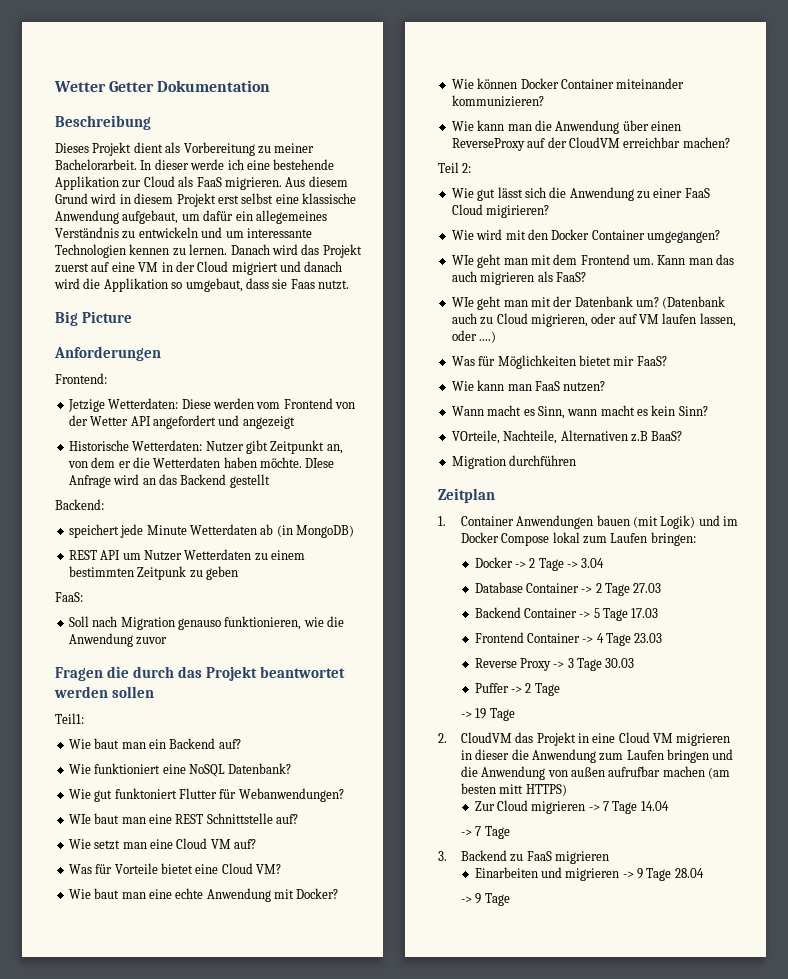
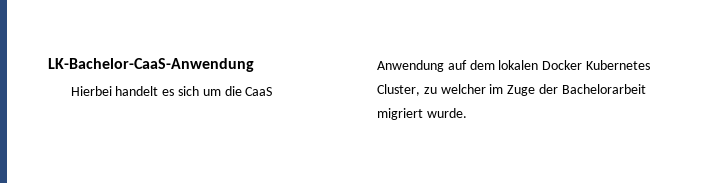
- Wetter Getter Dokumentation
- Beschreibung
- Dieses Projekt dient als Vorbereitung zu meiner Bachelorarbeit. In dieser werde ich eine bestehende Applikation zur Cloud als FaaS migrieren. Aus diesem Grund wird in diesem Projekt erst selbst eine klassische Anwendung aufgebaut, um dafür ein allegemeines Verständnis zu entwickeln und um interessante Technologien kennen zu lernen. Danach wird das Projekt zuerst auf eine VM in der Cloud migriert und danach wird die Applikation so umgebaut, dass sie Faas nutzt.
- Big Picture
- Anforderungen
- Frontend:
- Jetzige Wetterdaten: Diese werden vom Frontend von der Wetter API angefordert und angezeigt
- Historische Wetterdaten: Nutzer gibt Zeitpunkt an, von dem er die Wetterdaten haben möchte. DIese Anfrage wird an das Backend gestellt
- Backend:
- speichert jede Minute Wetterdaten ab (in MongoDB)
- REST API um Nutzer Wetterdaten zu einem bestimmten Zeitpunk zu geben
- FaaS:
- Soll nach Migration genauso funktionieren, wie die Anwendung zuvor
- Fragen die durch das Projekt beantwortet werden sollen
- Teil1:
- Wie baut man ein Backend auf?
- Wie funktioniert eine NoSQL Datenbank?
- Wie gut funktoniert Flutter für Webanwendungen?
- WIe baut man eine REST Schnittstelle auf?
- Wie setzt man eine Cloud VM auf?
- Was für Vorteile bietet eine Cloud VM?
- Wie baut man eine echte Anwendung mit Docker?
- Wie können Docker Container miteinander kommunizieren?
- Wie kann man die Anwendung über einen ReverseProxy auf der CloudVM erreichbar machen?
- Teil 2:
- Wie gut lässt sich die Anwendung zu einer FaaS Cloud migirieren?
- Wie wird mit den Docker Container umgegangen?
- WIe geht man mit dem Frontend um. Kann man das auch migrieren als FaaS?
- WIe geht man mit der Datenbank um? (Datenbank auch zu Cloud migrieren, oder auf VM laufen lassen, oder ....)
- Was für Möglichkeiten bietet mir FaaS?
- Wie kann man FaaS nutzen?
- Wann macht es Sinn, wann macht es kein Sinn?
- VOrteile, Nachteile, Alternativen z.B BaaS?
- Migration durchführen
- Zeitplan
- 1. Container Anwendungen bauen (mit Logik) und im Docker Compose lokal zum Laufen bringen:
- Docker -> 2 Tage -> 3.04
- Database Container -> 2 Tage 27.03
- Backend Container -> 5 Tage 17.03
- Frontend Container -> 4 Tage 23.03
- Reverse Proxy -> 3 Tage 30.03
- Puffer -> 2 Tage
- -> 19 Tage
- 2. CloudVM das Projekt in eine Cloud VM migrieren in dieser die Anwendung zum Laufen bringen und die Anwendung von außen aufrufbar machen (am besten mitt HTTPS)
- Zur Cloud migrieren -> 7 Tage 14.04
- -> 7 Tage
- 3. Backend zu FaaS migrieren
- Einarbeiten und migrieren -> 9 Tage 28.04
- -> 9 Tage
+ LK-Bachelor-CaaS-Anwendung
+ Hierbei handelt es sich um die CaaS Anwendung auf dem lokalen Docker Kubernetes Cluster, zu welcher im Zuge der Bachelorarbeit migriert wurde.

